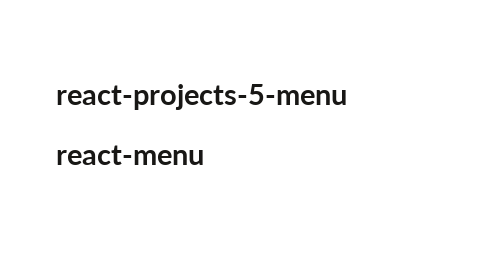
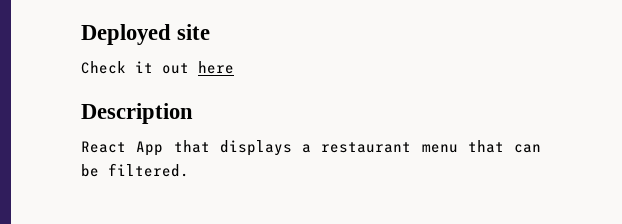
- react-projects-5-menu
- react-menu
+ Deployed site
+ Check it out here
+ Description
+ React App that displays a restaurant menu that can be filtered.

